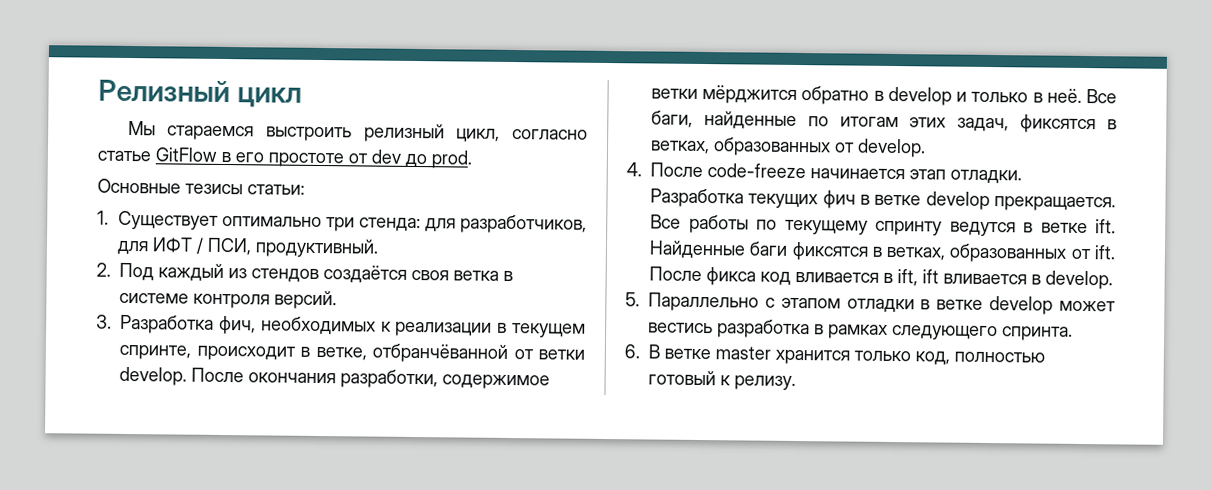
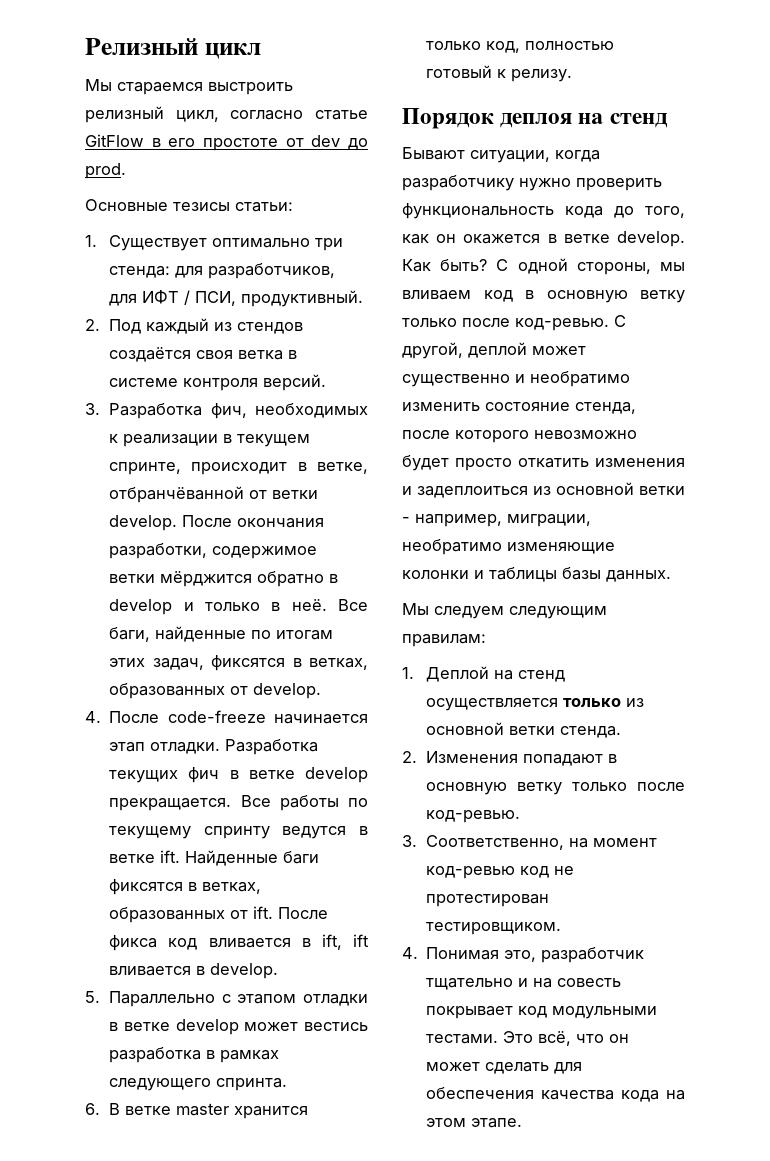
+ Порядок деплоя на стенд
+ Бывают ситуации, когда разработчику нужно проверить функциональность кода до того, как он окажется в ветке develop. Как быть? С одной стороны, мы вливаем код в основную ветку только после код-ревью. С другой, деплой может существенно и необратимо изменить состояние стенда, после которого невозможно будет просто откатить изменения и задеплоиться из основной ветки - например, миграции, необратимо изменяющие колонки и таблицы базы данных.
+ Мы следуем следующим правилам:
+ 1. Деплой на стенд осуществляется только из основной ветки стенда.
+ 2. Изменения попадают в основную ветку только после код-ревью.
+ 3. Соответственно, на момент код-ревью код не протестирован тестировщиком.
+ 4. Понимая это, разработчик тщательно и на совесть покрывает код модульными тестами. Это всё, что он может сделать для обеспечения качества кода на этом этапе.

